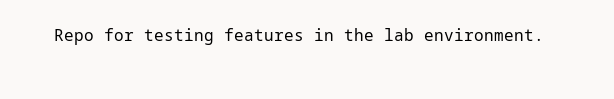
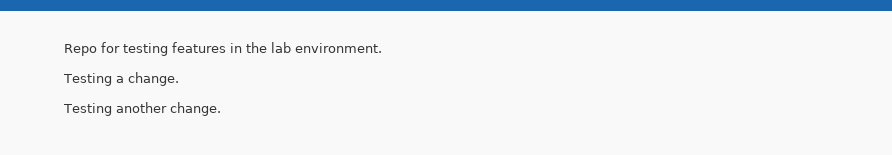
+ Testing a change.
+ Testing another change.

